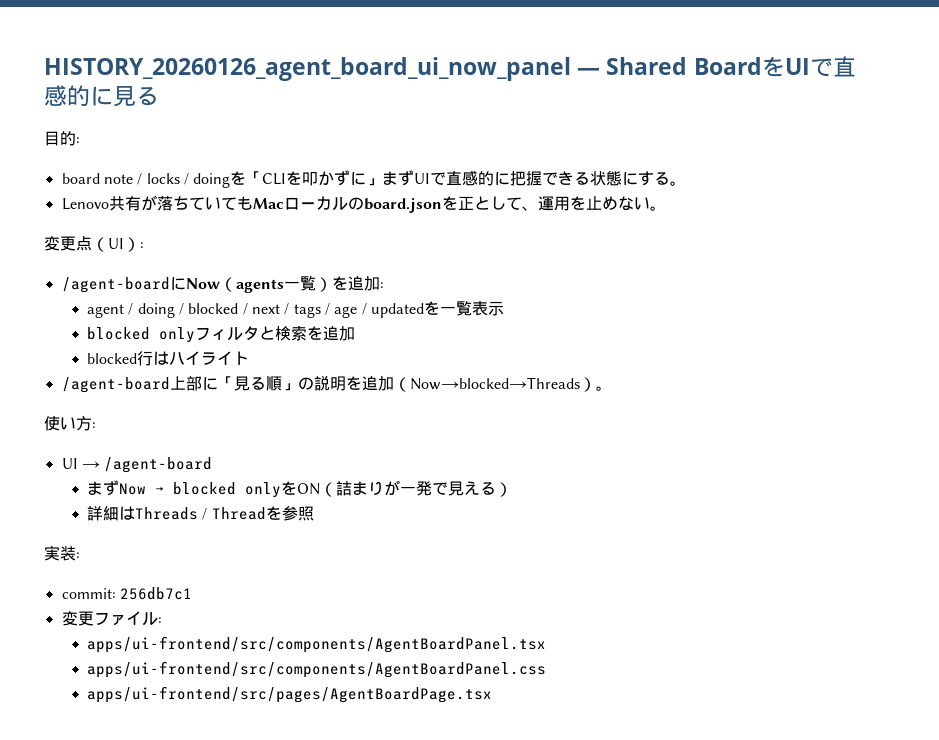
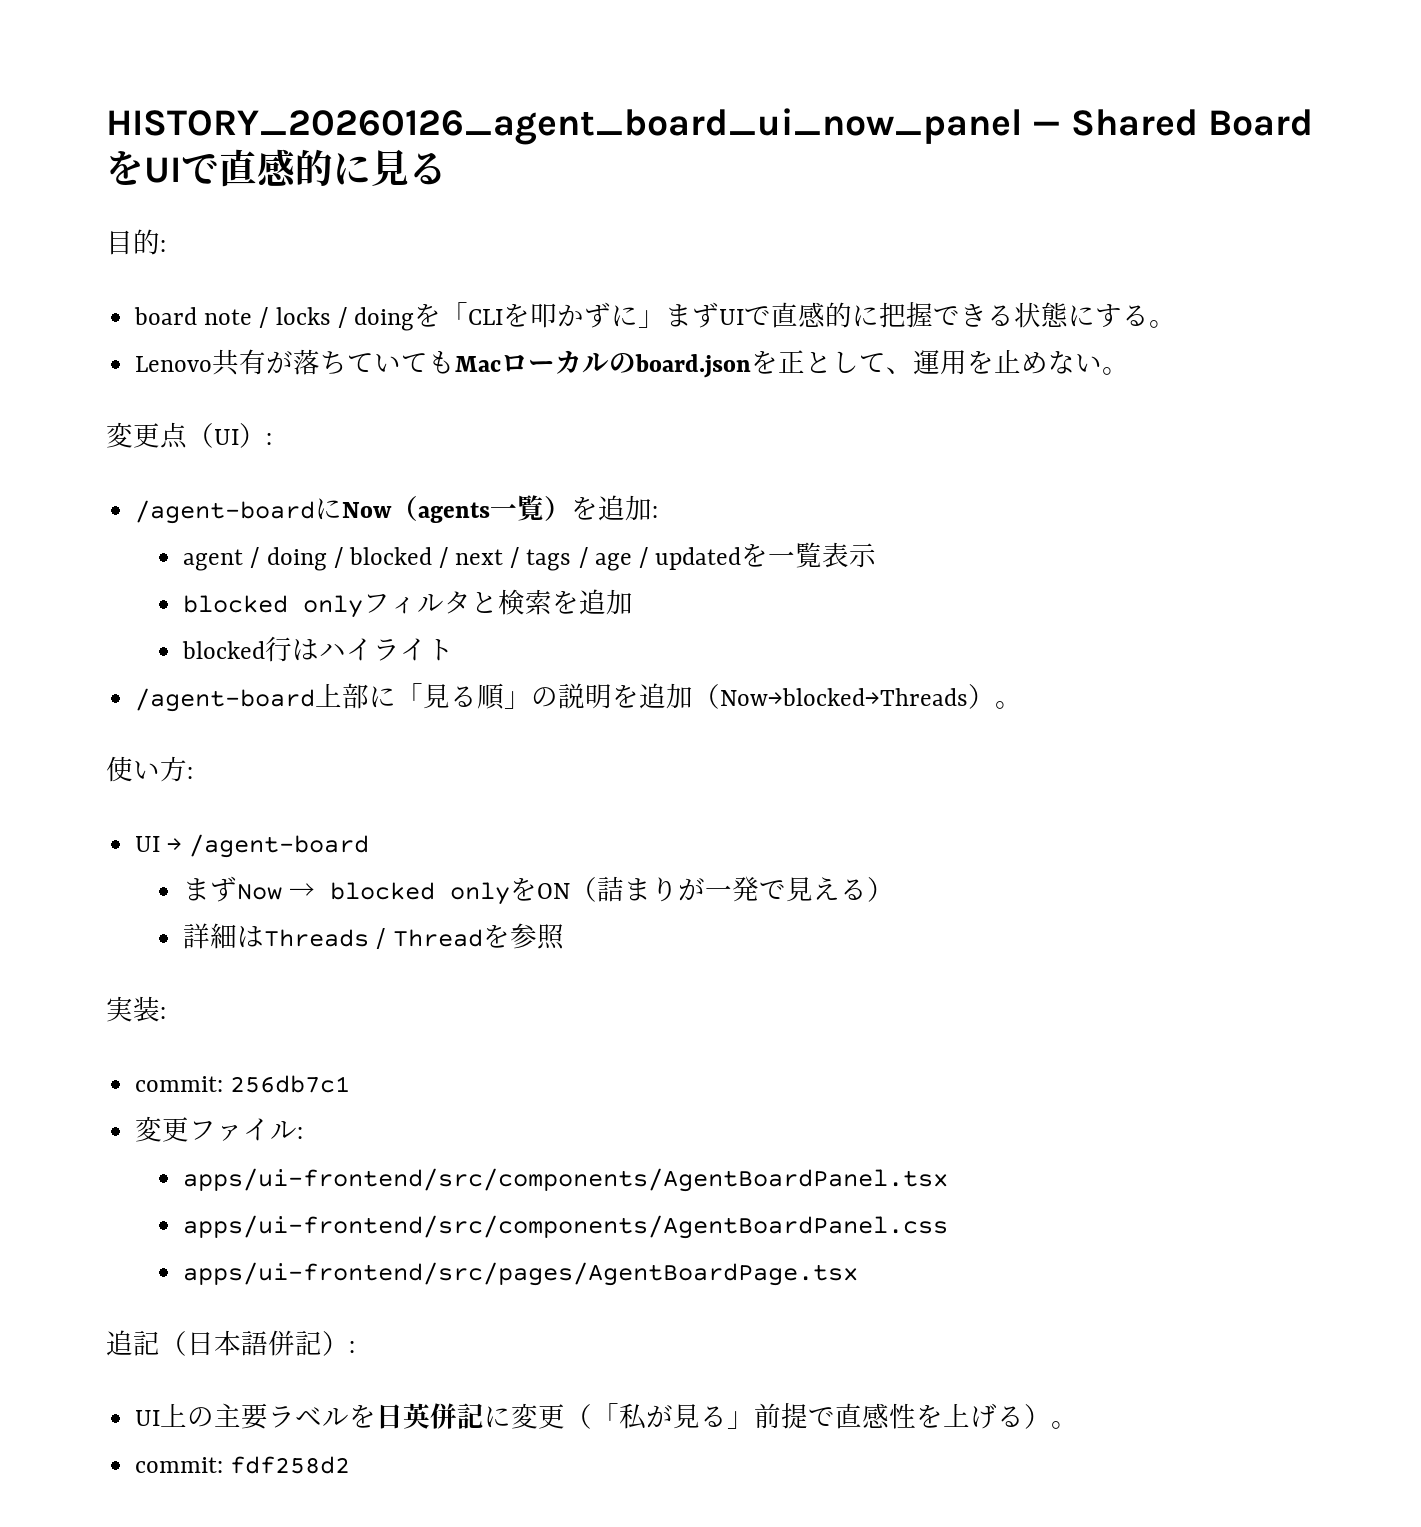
+ 追記（日本語併記）:
+ UI上の主要ラベルを日英併記に変更（「私が見る」前提で直感性を上げる）。
+ commit: fdf258d2

